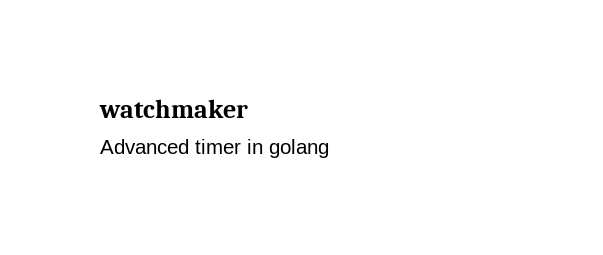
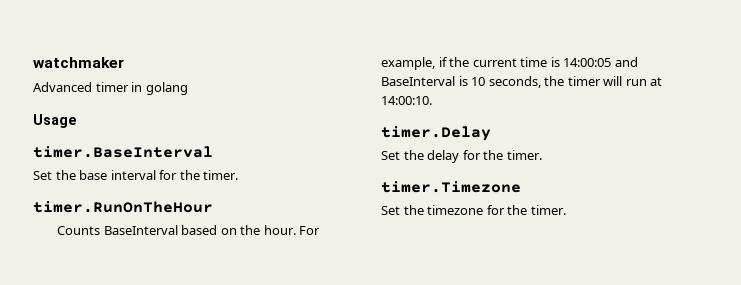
+ Usage
+ timer.BaseInterval
+ Set the base interval for the timer.
+ timer.RunOnTheHour
+ Counts BaseInterval based on the hour. For example, if the current time is 14:00:05 and BaseInterval is 10 seconds, the timer will run at 14:00:10.
+ timer.Delay
+ Set the delay for the timer.
+ timer.Timezone
+ Set the timezone for the timer.

